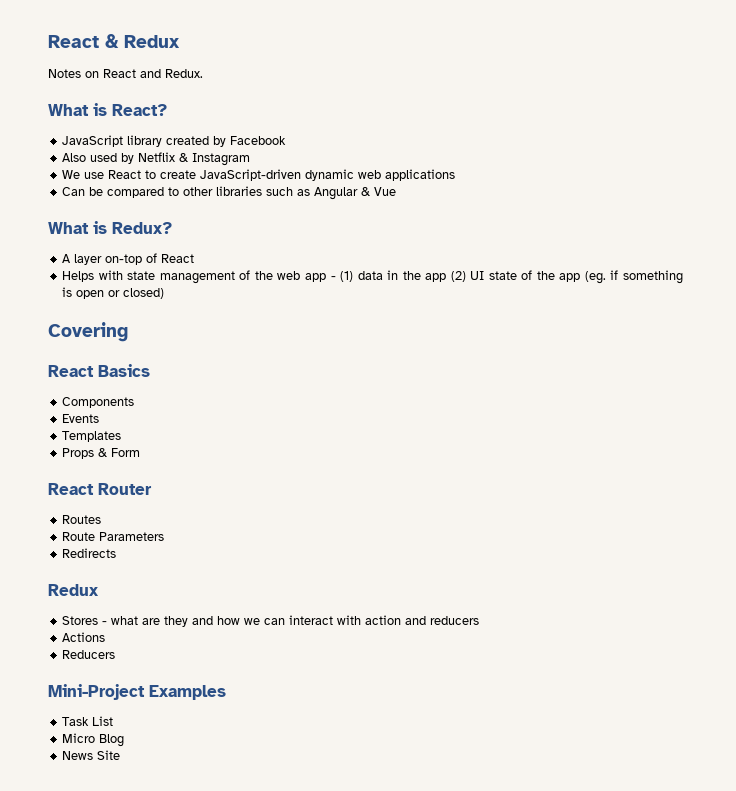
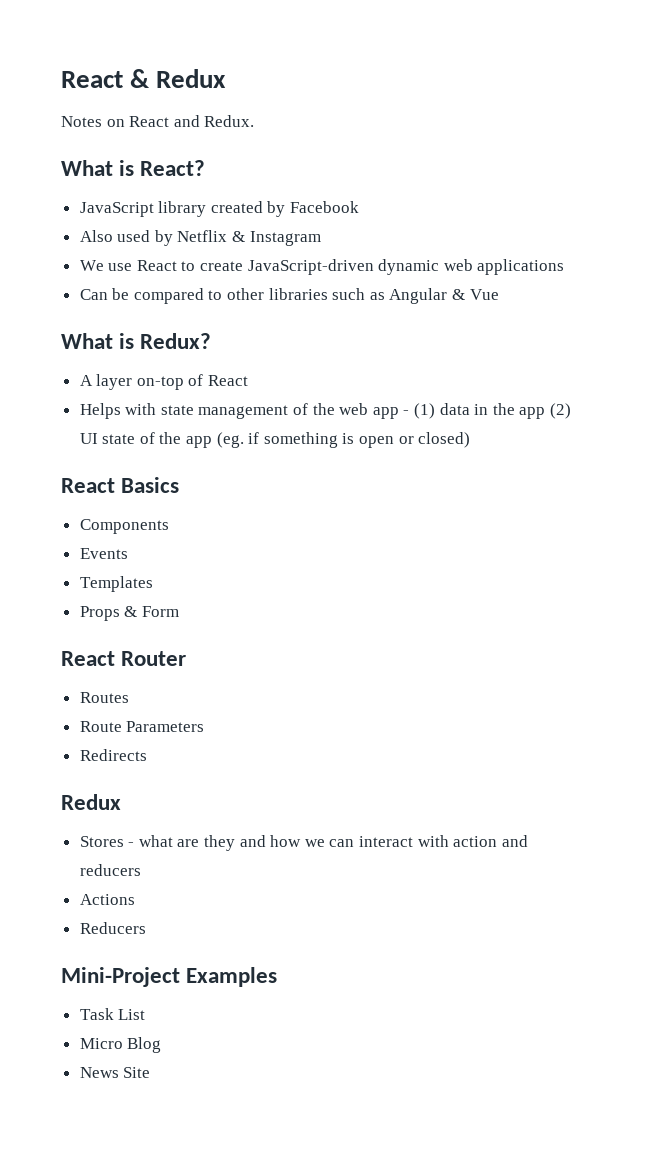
- Covering

